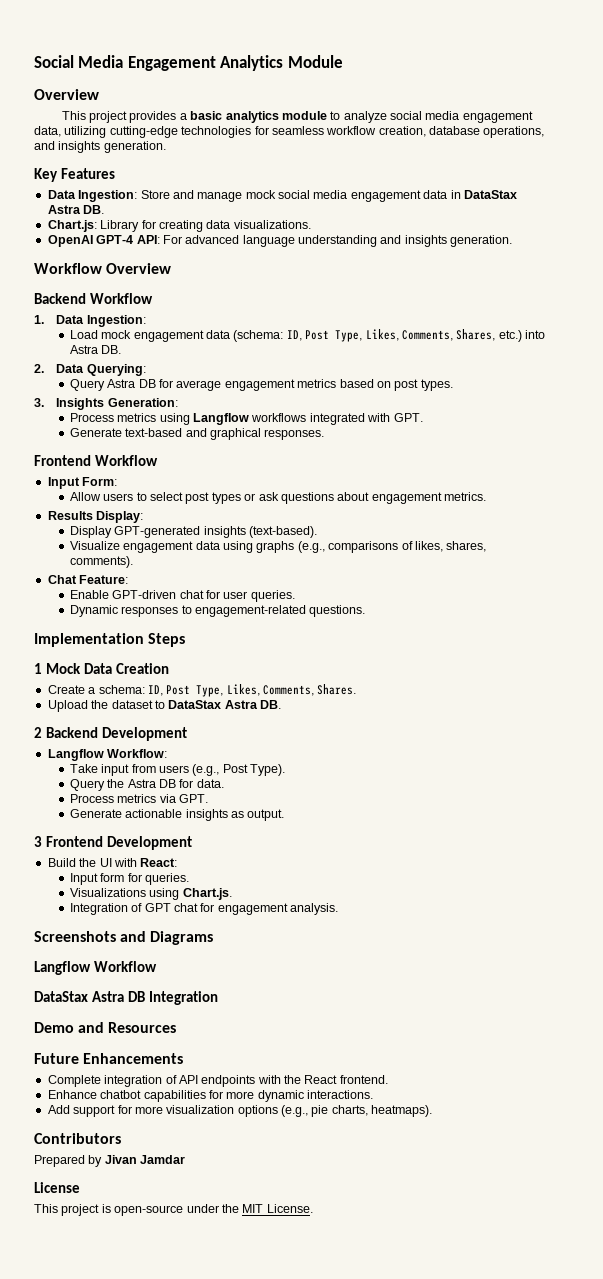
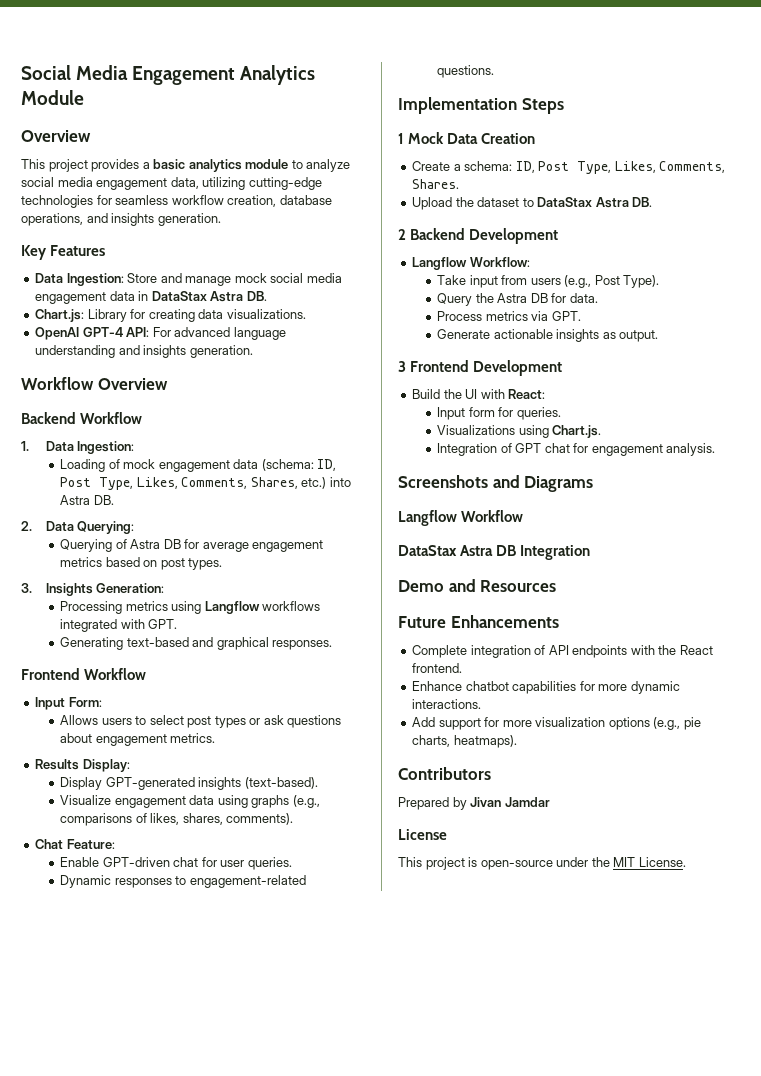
- Load mock engagement data (schema: ID, Post Type, Likes, Comments, Shares, etc.) into Astra DB.
+ Loading of mock engagement data (schema: ID, Post Type, Likes, Comments, Shares, etc.) into Astra DB.
- Query Astra DB for average engagement metrics based on post types.
+ Querying of Astra DB for average engagement metrics based on post types.
- Process metrics using Langflow workflows integrated with GPT.
+ Processing metrics using Langflow workflows integrated with GPT.
- Generate text-based and graphical responses.
+ Generating text-based and graphical responses.
- Allow users to select post types or ask questions about engagement metrics.
+ Allows users to select post types or ask questions about engagement metrics.

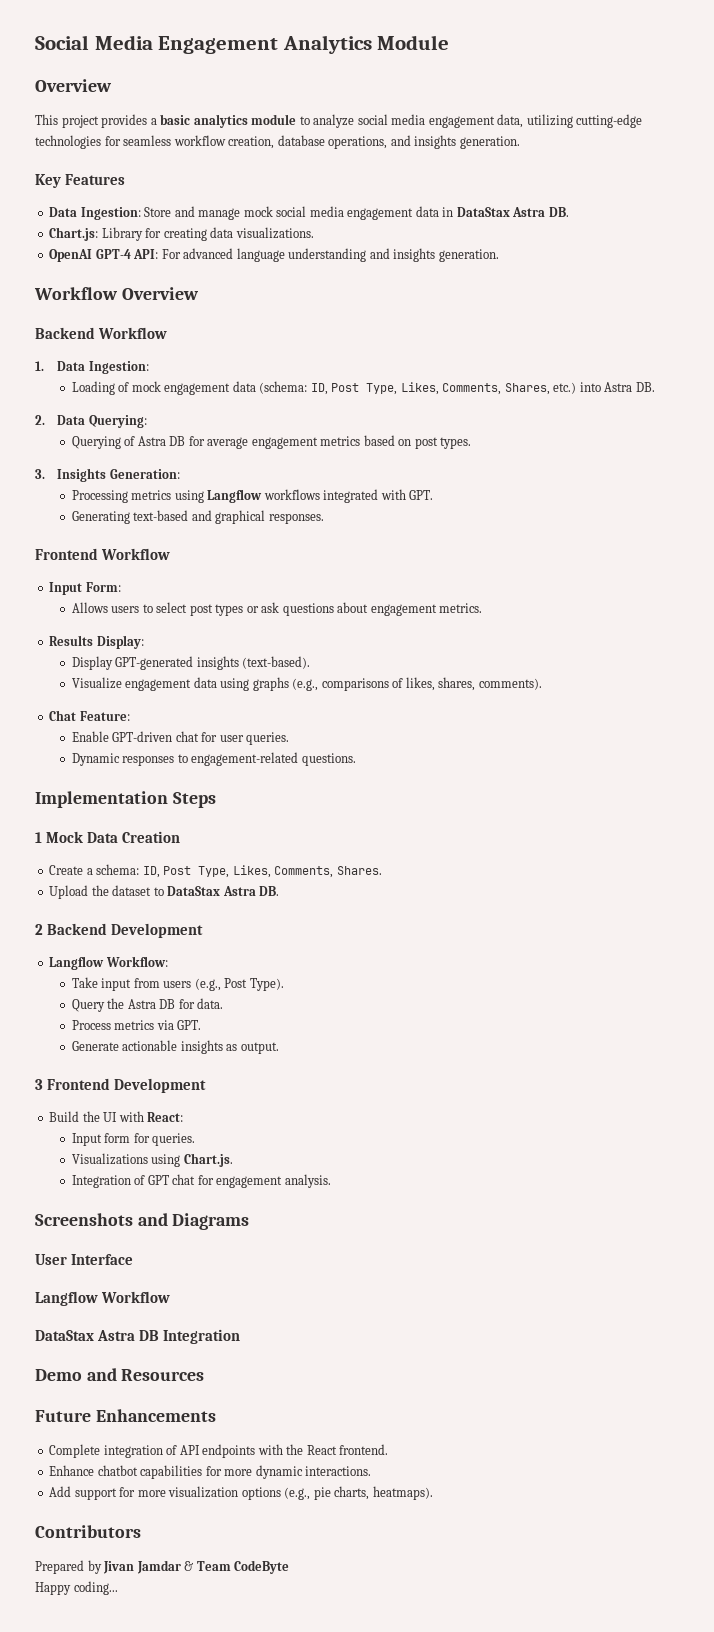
+ User Interface
- Prepared by Jivan Jamdar
- License
- This project is open-source under the MIT License.
+ Prepared by Jivan Jamdar & Team CodeByte
+ Happy coding...

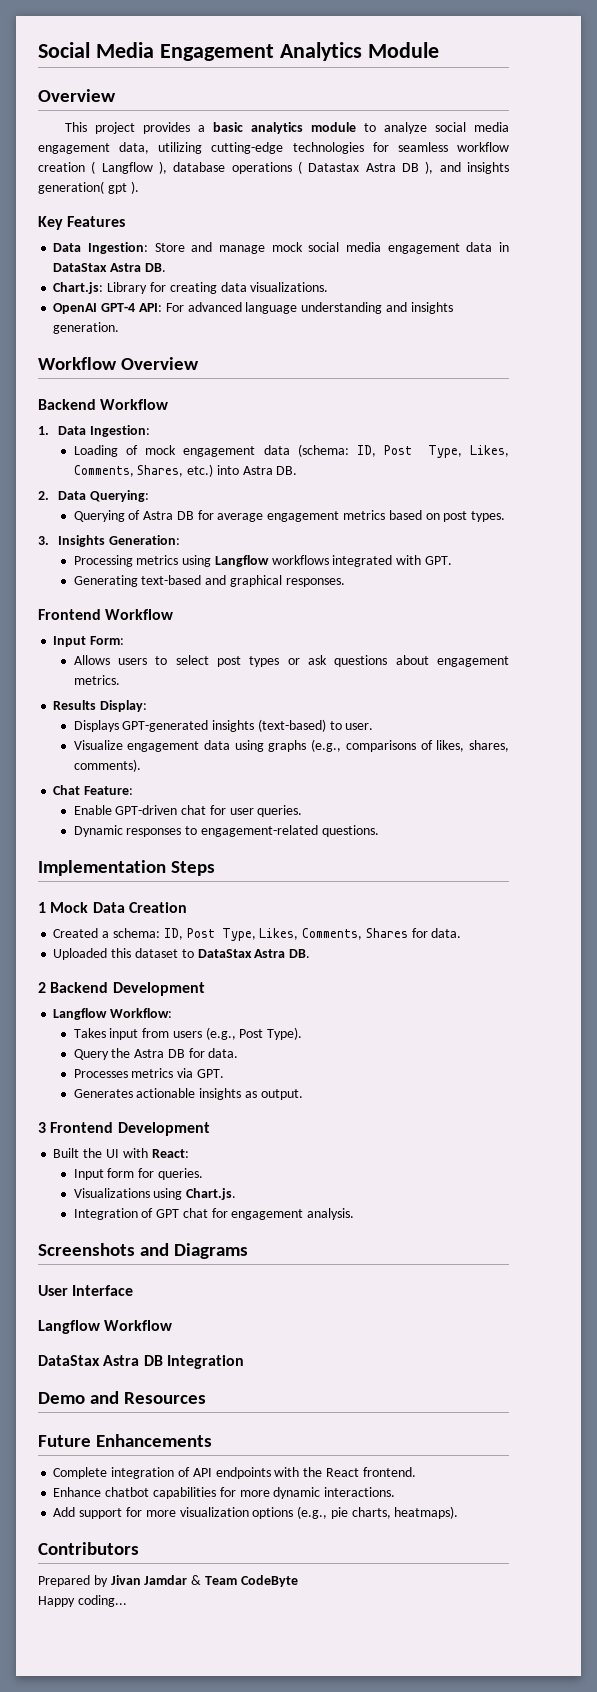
- This project provides a basic analytics module to analyze social media engagement data, utilizing cutting-edge technologies for seamless workflow creation, database operations, and insights generation.
+ This project provides a basic analytics module to analyze social media engagement data, utilizing cutting-edge technologies for seamless workflow creation ( Langflow ), database operations ( Datastax Astra DB ), and insights generation( gpt ).
- Display GPT-generated insights (text-based).
+ Displays GPT-generated insights (text-based) to user.
- Create a schema: ID, Post Type, Likes, Comments, Shares.
- Upload the dataset to DataStax Astra DB.
+ Created a schema: ID, Post Type, Likes, Comments, Shares for data.
+ Uploaded this dataset to DataStax Astra DB.
- Take input from users (e.g., Post Type).
+ Takes input from users (e.g., Post Type).
- Process metrics via GPT.
+ Processes metrics via GPT.
- Generate actionable insights as output.
+ Generates actionable insights as output.
- Build the UI with React:
+ Built the UI with React:

